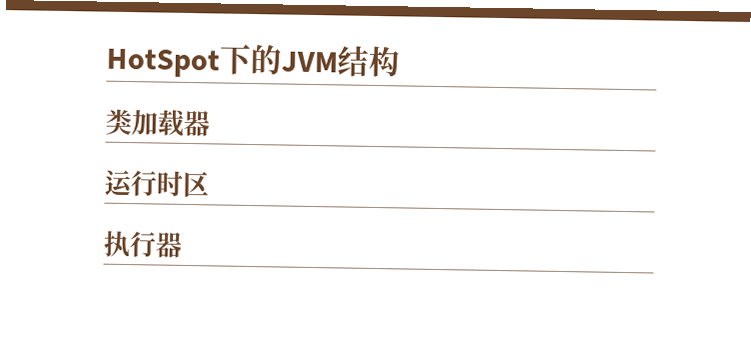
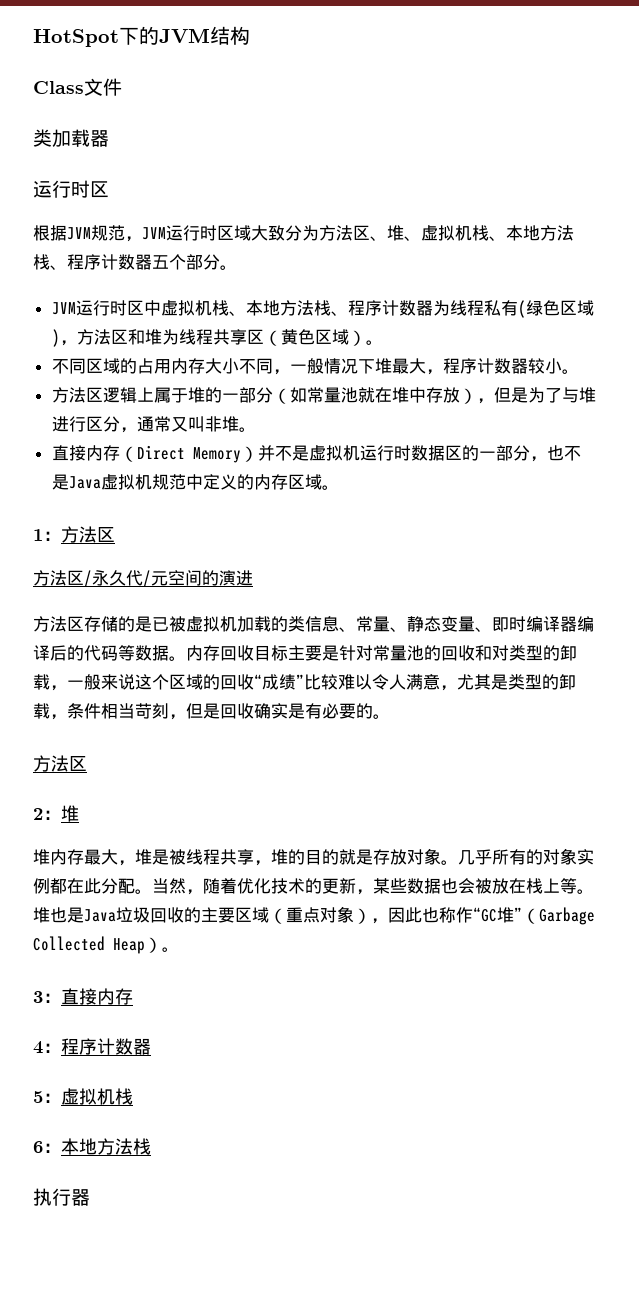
+ Class文件
+ 根据JVM规范，JVM运行时区域大致分为方法区、堆、虚拟机栈、本地方法栈、程序计数器五个部分。
+ JVM运行时区中虚拟机栈、本地方法栈、程序计数器为线程私有(绿色区域)，方法区和堆为线程共享区（黄色区域）。
+ 不同区域的占用内存大小不同，一般情况下堆最大，程序计数器较小。
+ 方法区逻辑上属于堆的一部分（如常量池就在堆中存放），但是为了与堆进行区分，通常又叫非堆。
+ 直接内存（Direct Memory）并不是虚拟机运行时数据区的一部分，也不是Java虚拟机规范中定义的内存区域。
+ 1：方法区
+ 方法区/永久代/元空间的演进
+ 方法区存储的是已被虚拟机加载的类信息、常量、静态变量、即时编译器编译后的代码等数据。内存回收目标主要是针对常量池的回收和对类型的卸载，一般来说这个区域的回收“成绩”比较难以令人满意，尤其是类型的卸载，条件相当苛刻，但是回收确实是有必要的。
+ 方法区
+ 2：堆
+ 堆内存最大，堆是被线程共享，堆的目的就是存放对象。几乎所有的对象实例都在此分配。当然，随着优化技术的更新，某些数据也会被放在栈上等。堆也是Java垃圾回收的主要区域（重点对象），因此也称作“GC堆”（Garbage Collected Heap）。
+ 3：直接内存
+ 4：程序计数器
+ 5：虚拟机栈
+ 6：本地方法栈

